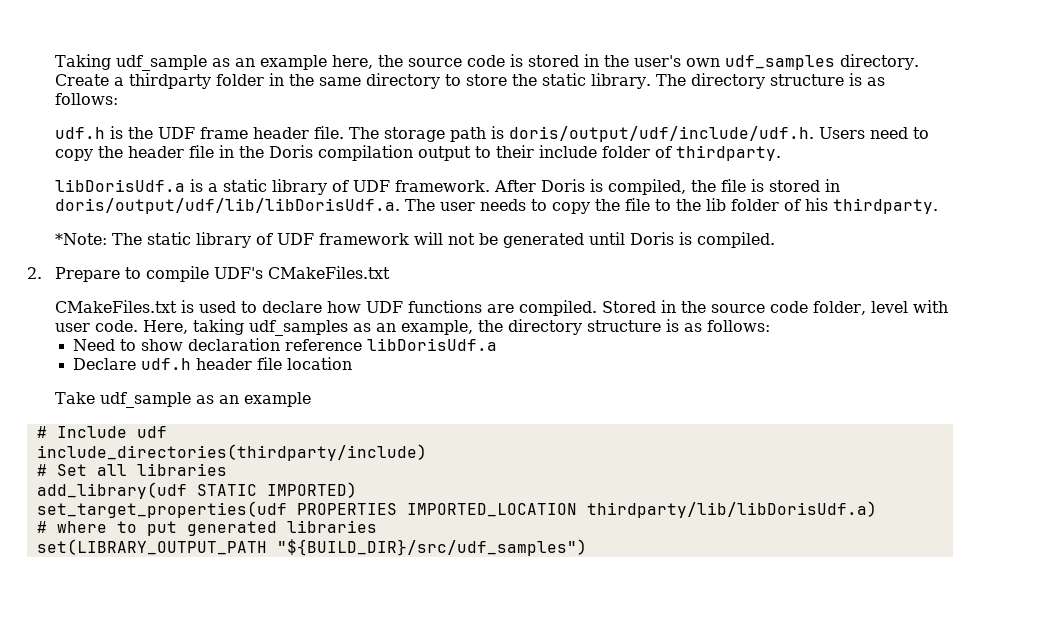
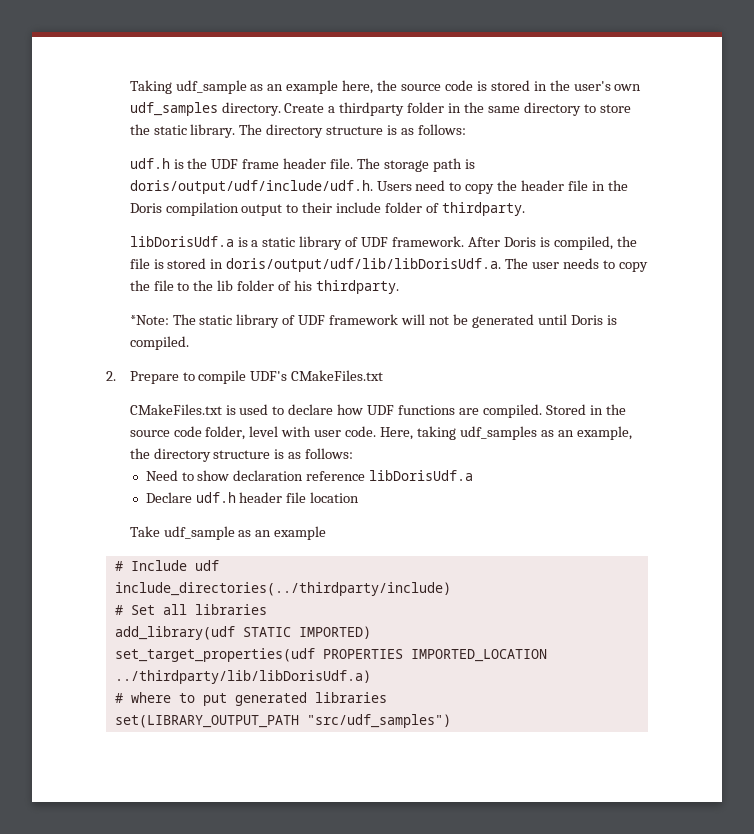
- include_directories(thirdparty/include)
+ include_directories(../thirdparty/include)
- set_target_properties(udf PROPERTIES IMPORTED_LOCATION thirdparty/lib/libDorisUdf.a)
+ set_target_properties(udf PROPERTIES IMPORTED_LOCATION ../thirdparty/lib/libDorisUdf.a)
- set(LIBRARY_OUTPUT_PATH "${BUILD_DIR}/src/udf_samples")
+ set(LIBRARY_OUTPUT_PATH "src/udf_samples")

